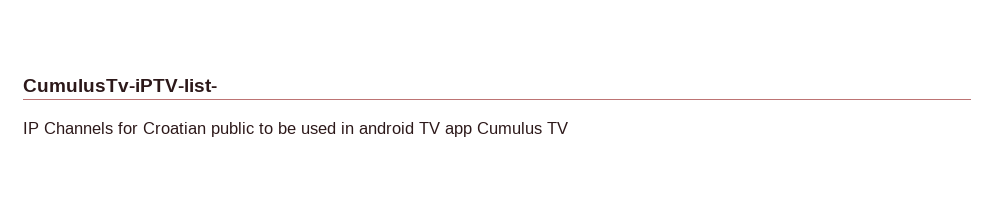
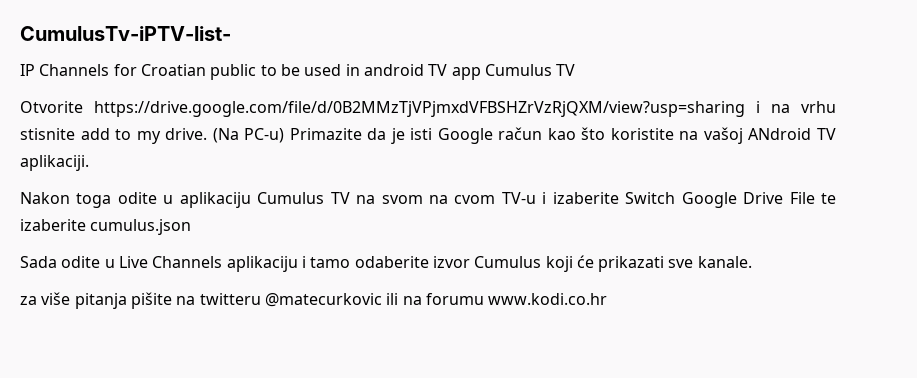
+ Otvorite https://drive.google.com/file/d/0B2MMzTjVPjmxdVFBSHZrVzRjQXM/view?usp=sharing i na vrhu stisnite add to my drive. (Na PC-u) Primazite da je isti Google račun kao što koristite na vašoj ANdroid TV aplikaciji.
+ Nakon toga odite u aplikaciju Cumulus TV na svom na cvom TV-u i izaberite Switch Google Drive File te izaberite cumulus.json
+ Sada odite u Live Channels aplikaciju i tamo odaberite izvor Cumulus koji će prikazati sve kanale.
+ za više pitanja pišite na twitteru @matecurkovic ili na forumu www.kodi.co.hr

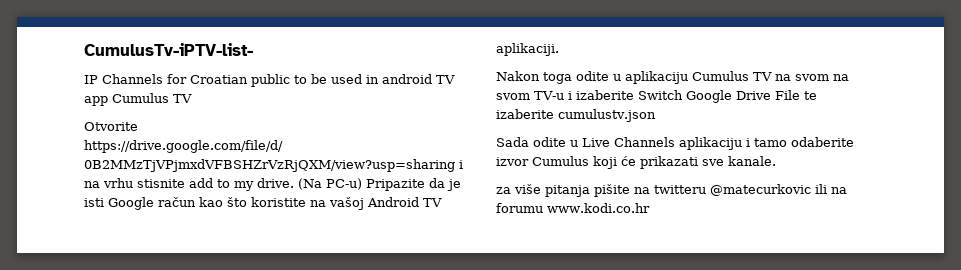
- (Na PC-u) Primazite da je isti Google račun kao što koristite na vašoj ANdroid TV aplikaciji.
+ (Na PC-u) Pripazite da je isti Google račun kao što koristite na vašoj Android TV aplikaciji.
- Nakon toga odite u aplikaciju Cumulus TV na svom na cvom TV-u i izaberite Switch Google Drive File te izaberite cumulus.json
+ Nakon toga odite u aplikaciju Cumulus TV na svom na svom TV-u i izaberite Switch Google Drive File te izaberite cumulustv.json

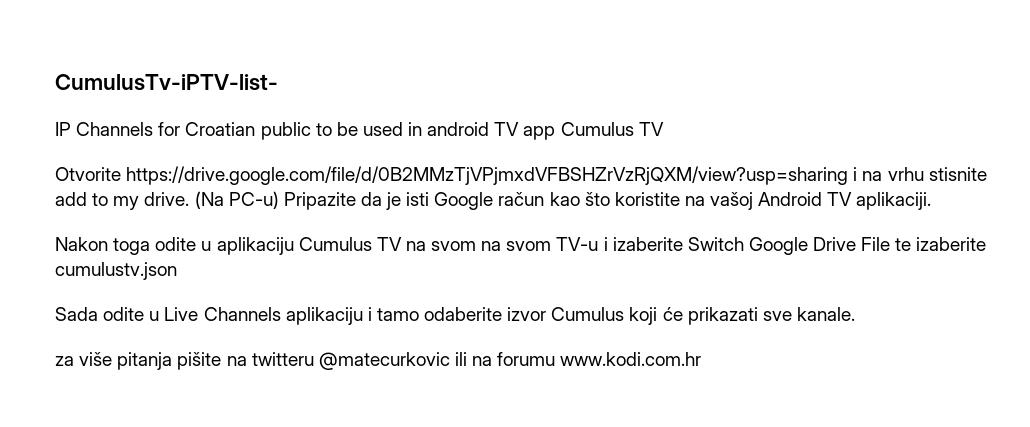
- za više pitanja pišite na twitteru @matecurkovic ili na forumu www.kodi.co.hr
+ za više pitanja pišite na twitteru @matecurkovic ili na forumu www.kodi.com.hr

